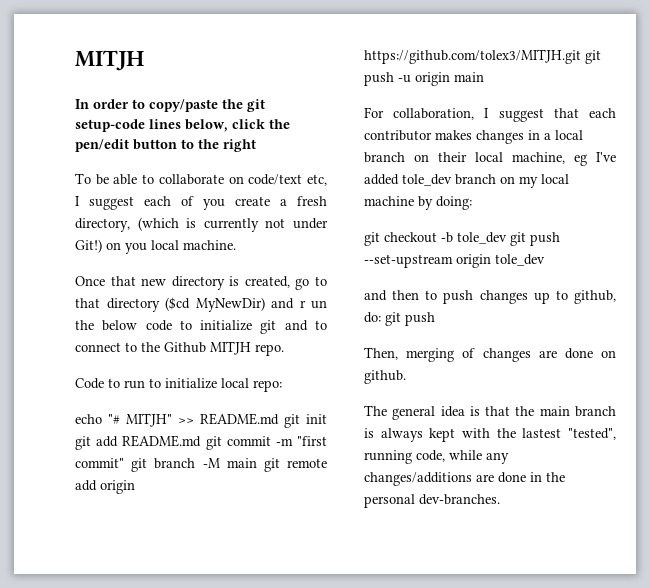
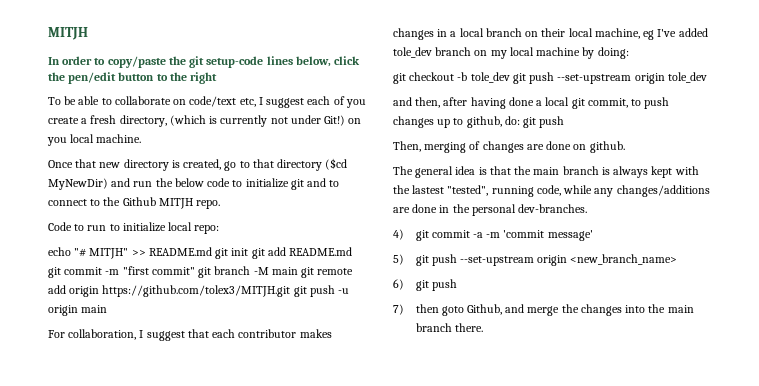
- Once that new directory is created, go to that directory ($cd MyNewDir) and r un the below code to initialize git and to connect to the Github MITJH repo.
+ Once that new directory is created, go to that directory ($cd MyNewDir) and run the below code to initialize git and to connect to the Github MITJH repo.
- and then to push changes up to github, do: git push
+ and then, after having done a local git commit, to push changes up to github, do: git push
+ 4) git commit -a -m 'commit message'
+ 5) git push --set-upstream origin <new_branch_name>
+ 6) git push
+ 7) then goto Github, and merge the changes into the main branch there.

